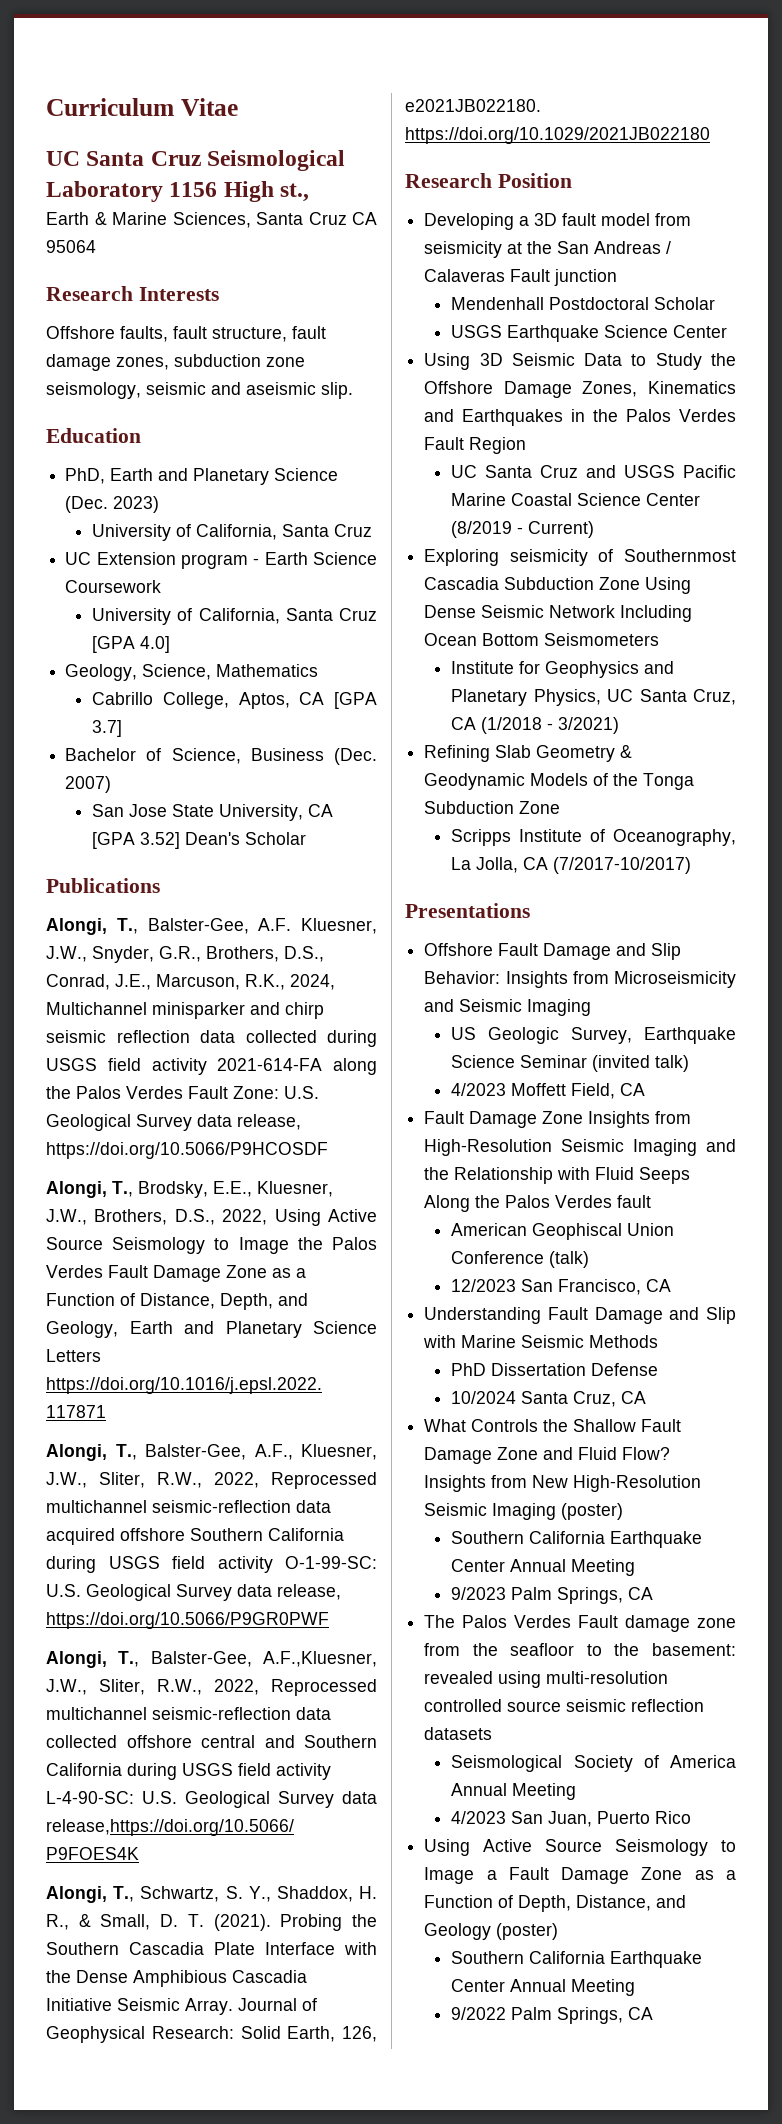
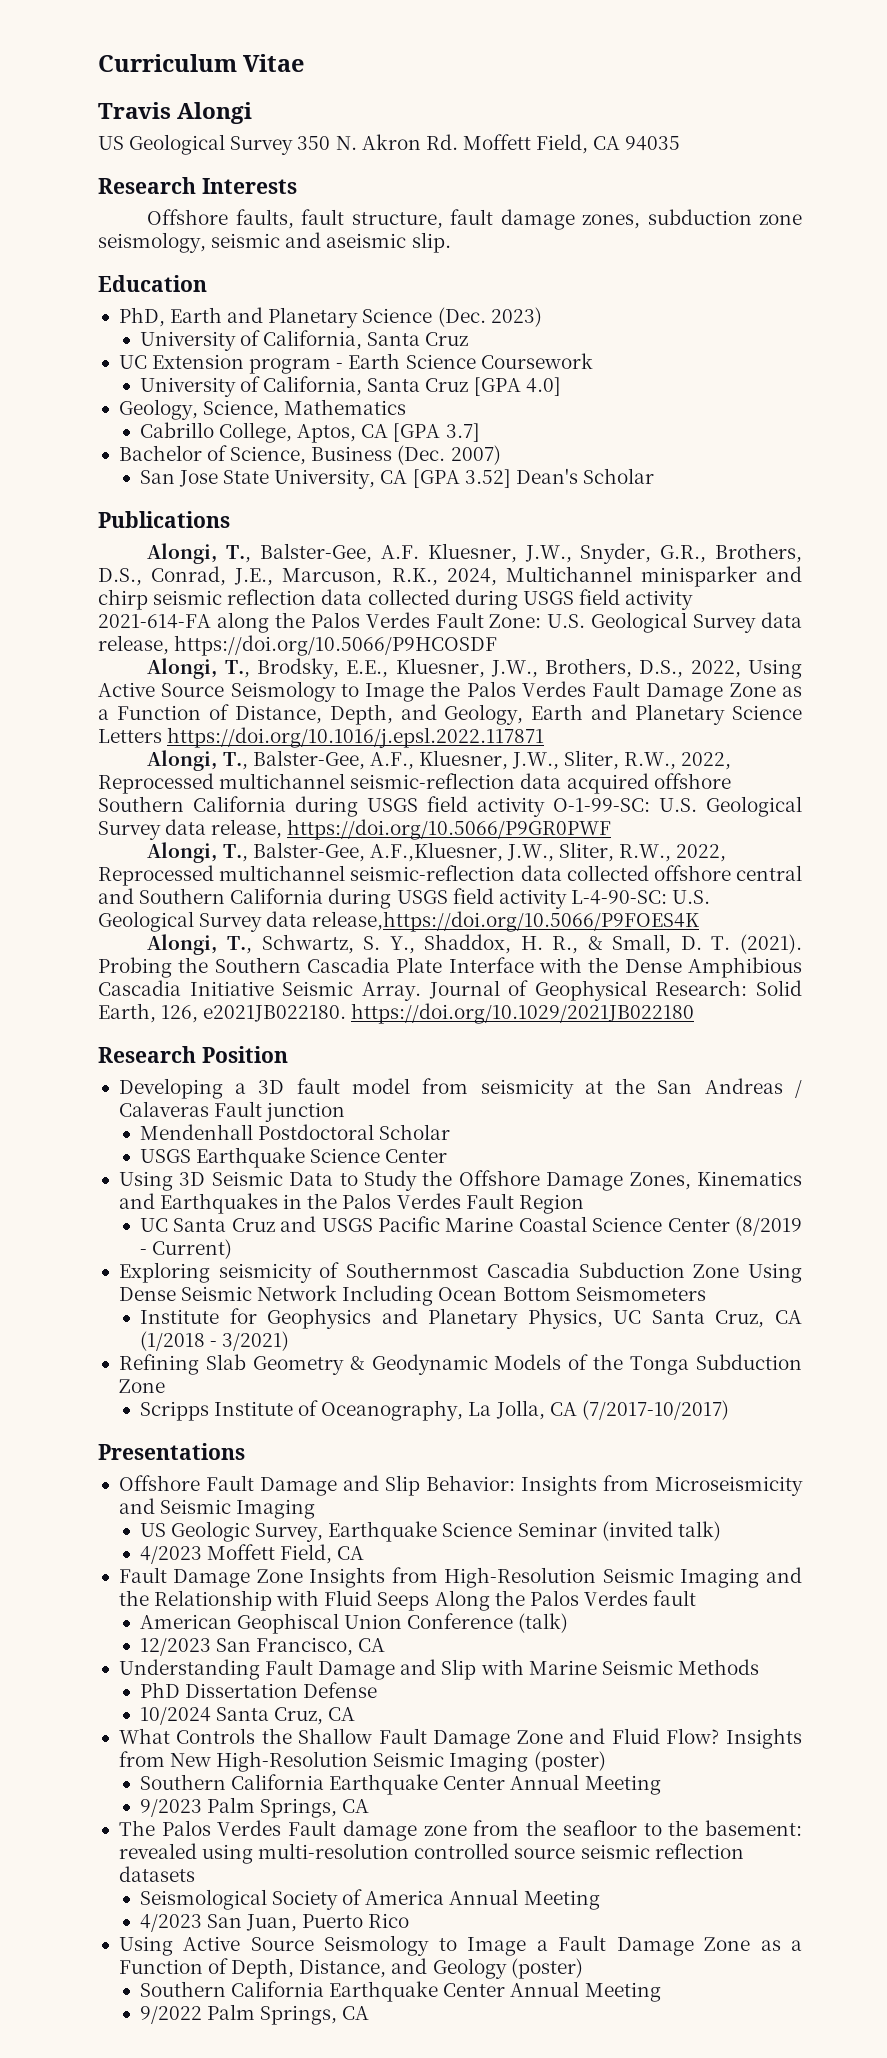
- UC Santa Cruz Seismological Laboratory 1156 High st.,
- Earth & Marine Sciences, Santa Cruz CA 95064
+ Travis Alongi
+ US Geological Survey 350 N. Akron Rd. Moffett Field, CA 94035

